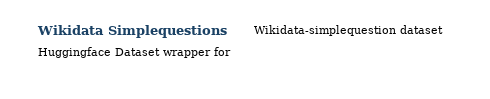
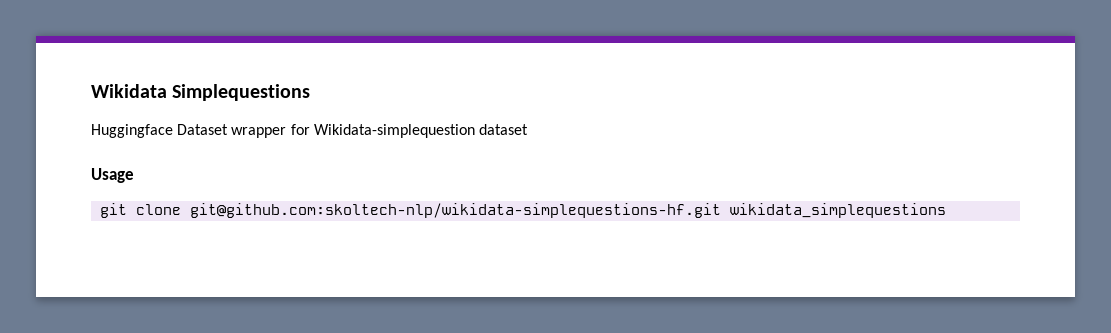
+ Usage
+ git clone git@github.com:skoltech-nlp/wikidata-simplequestions-hf.git wikidata_simplequestions

